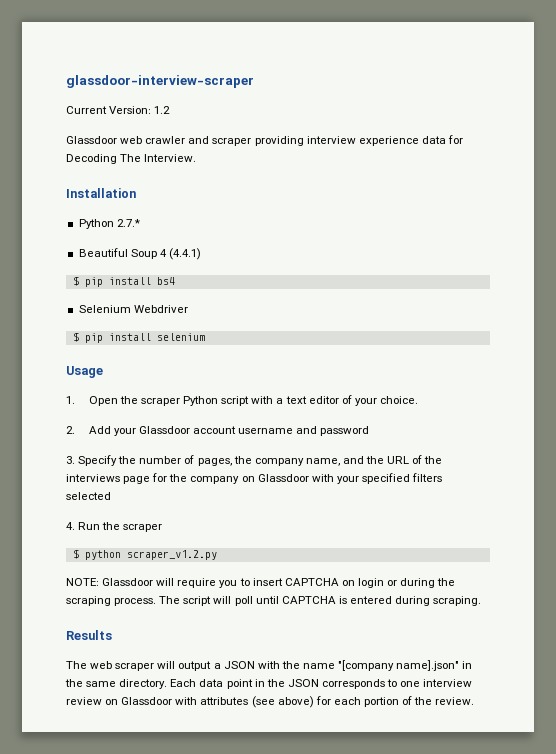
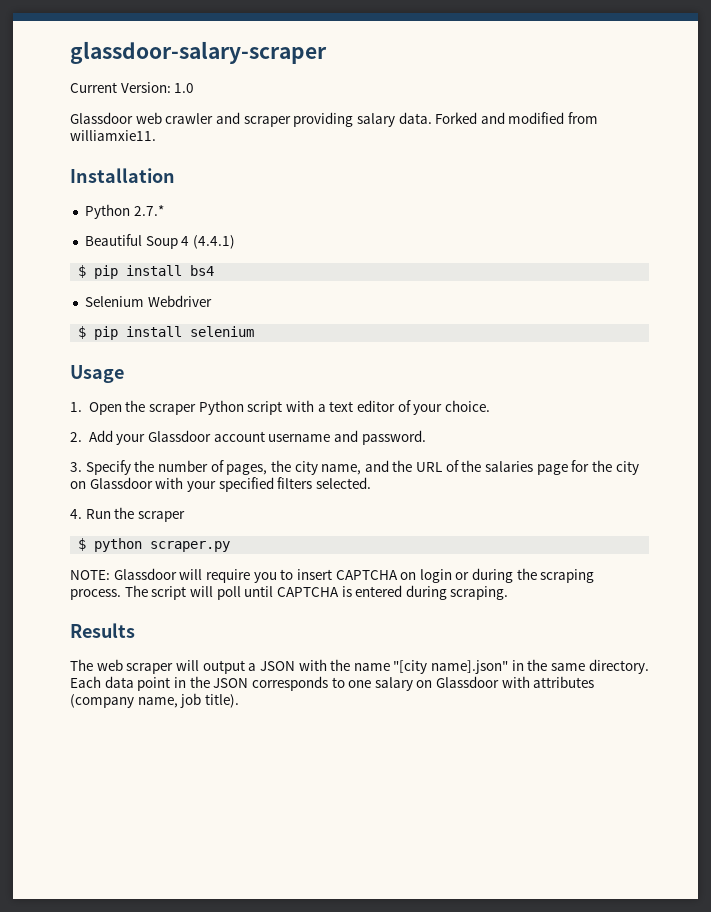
- glassdoor-interview-scraper
+ glassdoor-salary-scraper
- Current Version: 1.2
+ Current Version: 1.0
- Glassdoor web crawler and scraper providing interview experience data for Decoding The Interview.
+ Glassdoor web crawler and scraper providing salary data. Forked and modified from williamxie11.
- 2. Add your Glassdoor account username and password
+ 2. Add your Glassdoor account username and password.
- 3. Specify the number of pages, the company name, and the URL of the interviews page for the company on Glassdoor with your specified filters selected
+ 3. Specify the number of pages, the city name, and the URL of the salaries page for the city on Glassdoor with your specified filters selected.
- $ python scraper_v1.2.py
+ $ python scraper.py
- The web scraper will output a JSON with the name "[company name].json" in the same directory.
+ The web scraper will output a JSON with the name "[city name].json" in the same directory.
- Each data point in the JSON corresponds to one interview review on Glassdoor with attributes (see above) for each portion of the review.
+ Each data point in the JSON corresponds to one salary on Glassdoor with attributes (company name, job title).

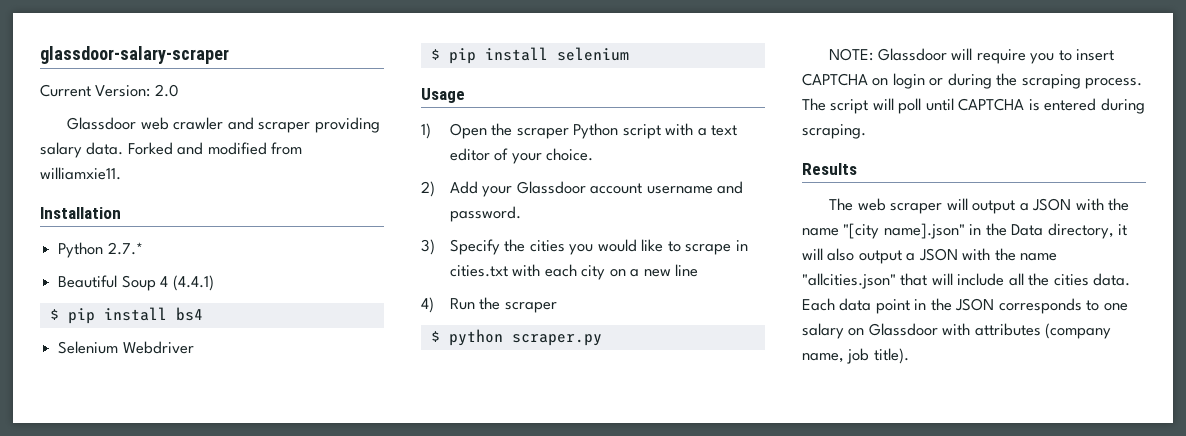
- Current Version: 1.0
+ Current Version: 2.0
- 1. Open the scraper Python script with a text editor of your choice.
+ 1) Open the scraper Python script with a text editor of your choice.
- 2. Add your Glassdoor account username and password.
+ 2) Add your Glassdoor account username and password.
- 3. Specify the number of pages, the city name, and the URL of the salaries page for the city on Glassdoor with your specified filters selected.
- 4. Run the scraper
+ 3) Specify the cities you would like to scrape in cities.txt with each city on a new line
+ 4) Run the scraper
- The web scraper will output a JSON with the name "[city name].json" in the same directory.
+ The web scraper will output a JSON with the name "[city name].json" in the Data directory, it will also output a JSON with the name "allcities.json" that will include all the cities data.

